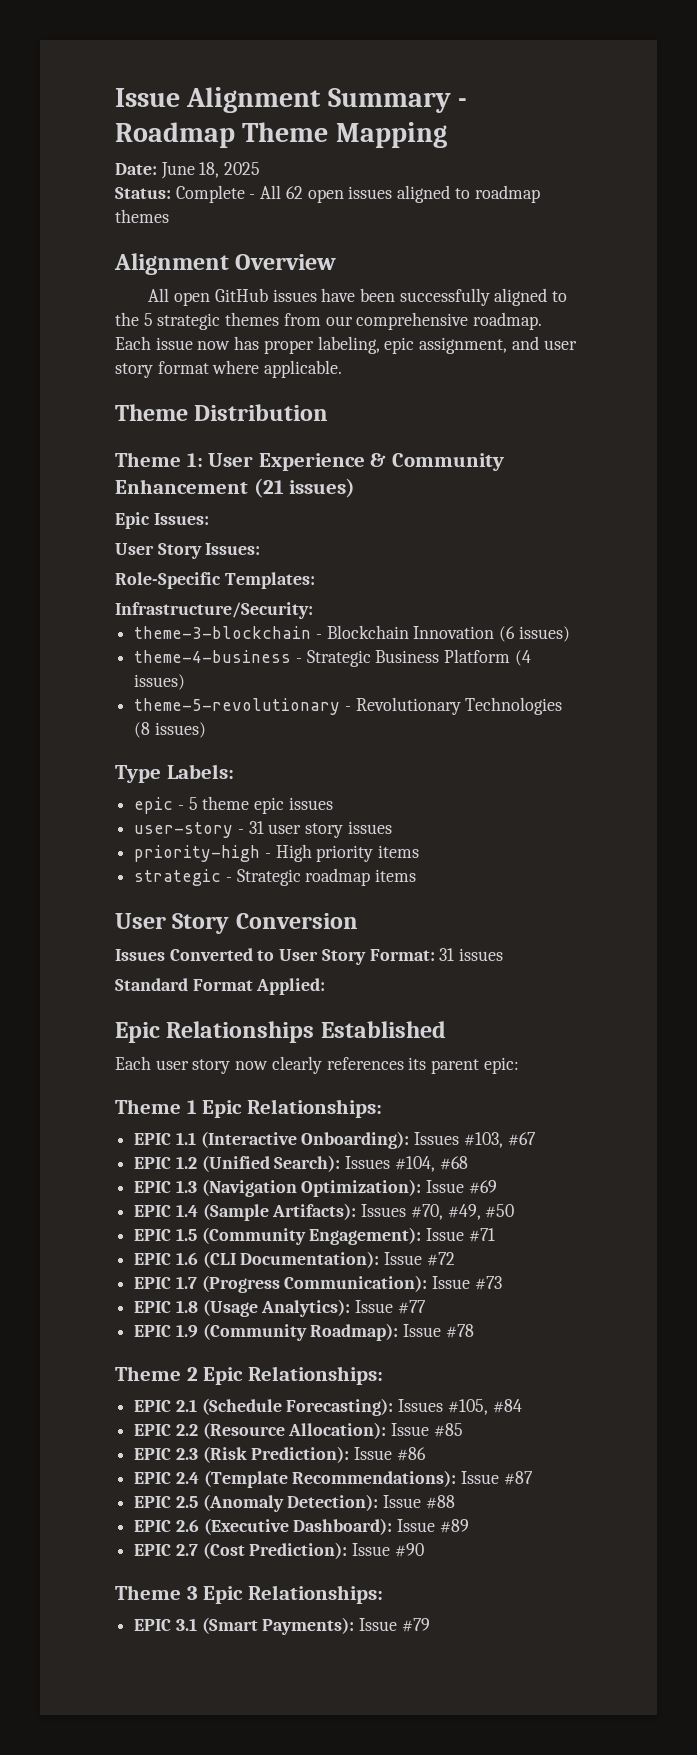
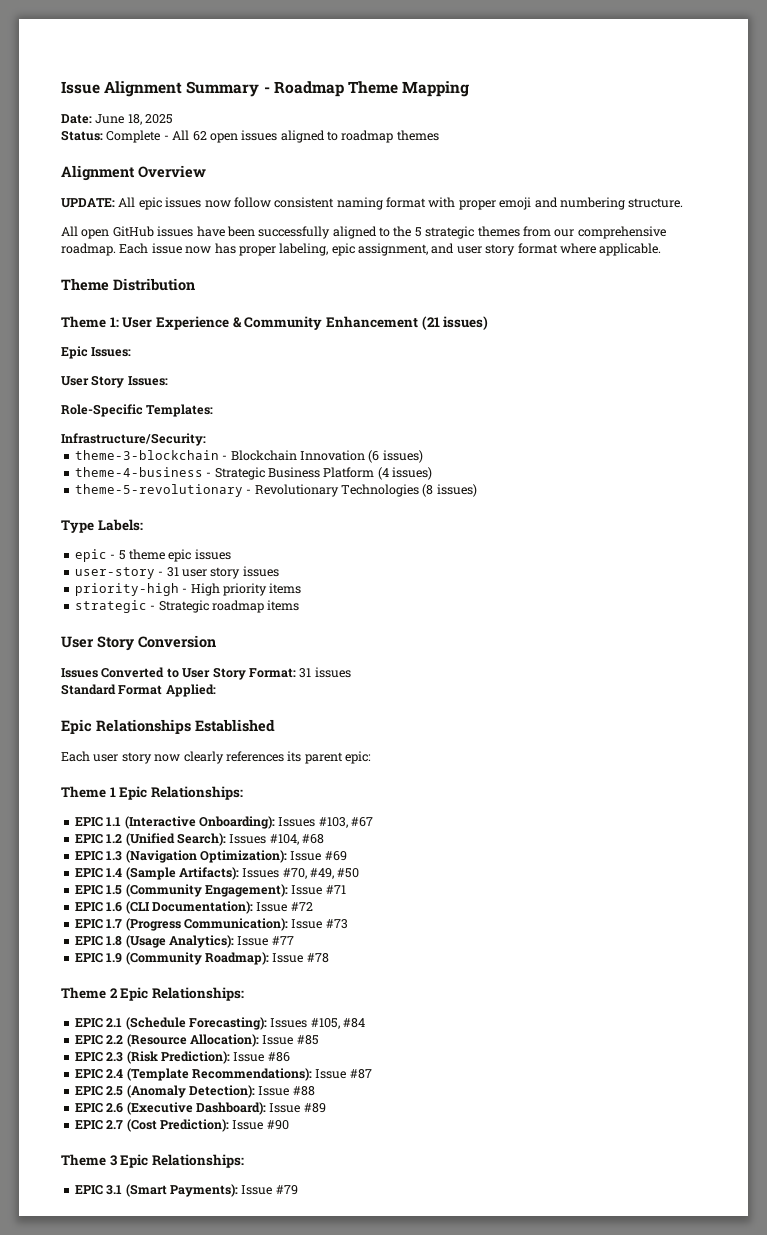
+ UPDATE: All epic issues now follow consistent naming format with proper emoji and numbering structure.

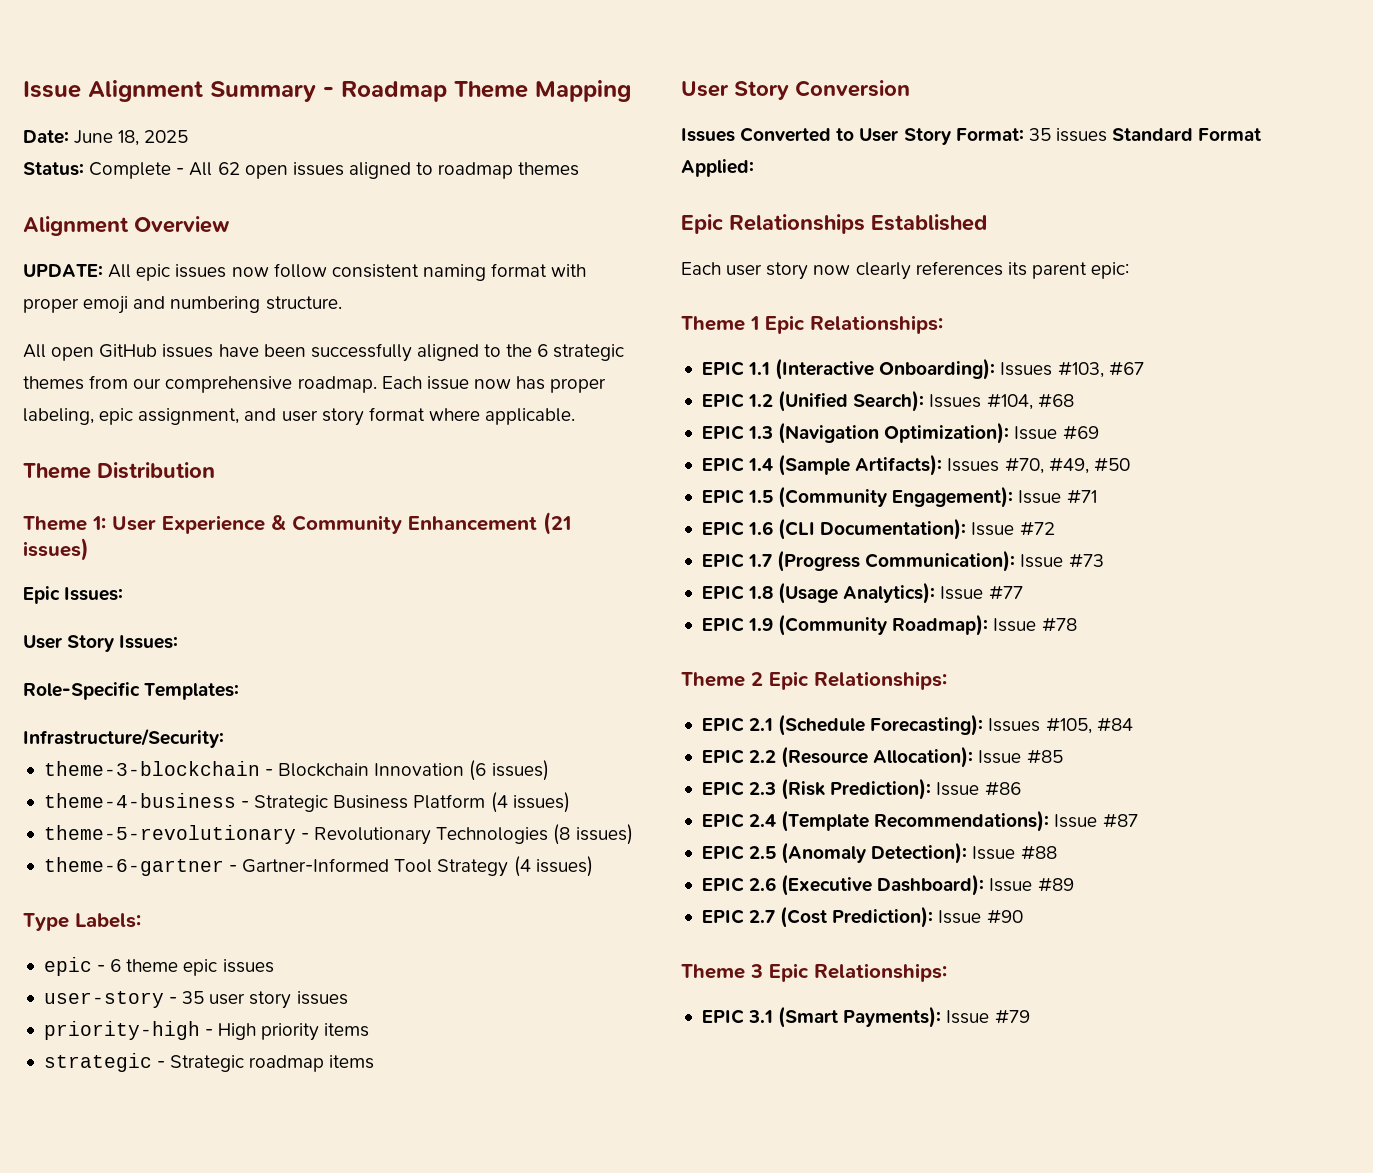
- All open GitHub issues have been successfully aligned to the 5 strategic themes from our comprehensive roadmap.
+ All open GitHub issues have been successfully aligned to the 6 strategic themes from our comprehensive roadmap.
+ theme-6-gartner - Gartner-Informed Tool Strategy (4 issues)
- epic - 5 theme epic issues
+ epic - 6 theme epic issues
- user-story - 31 user story issues
+ user-story - 35 user story issues
- Issues Converted to User Story Format: 31 issues
- Standard Format Applied:
+ Issues Converted to User Story Format: 35 issues Standard Format Applied:

